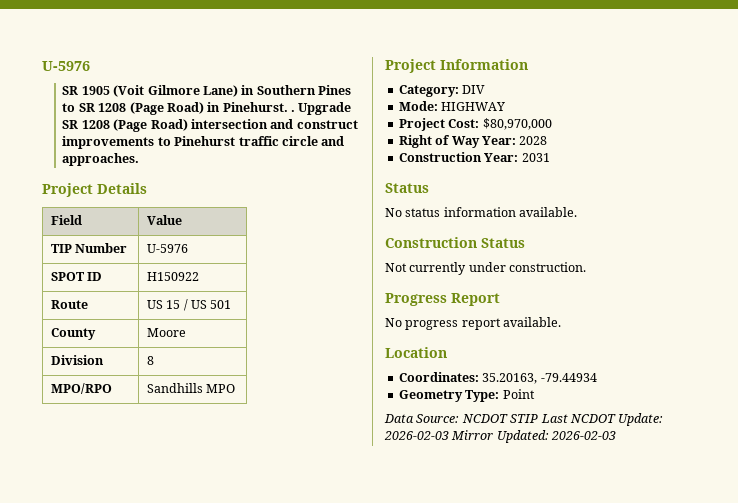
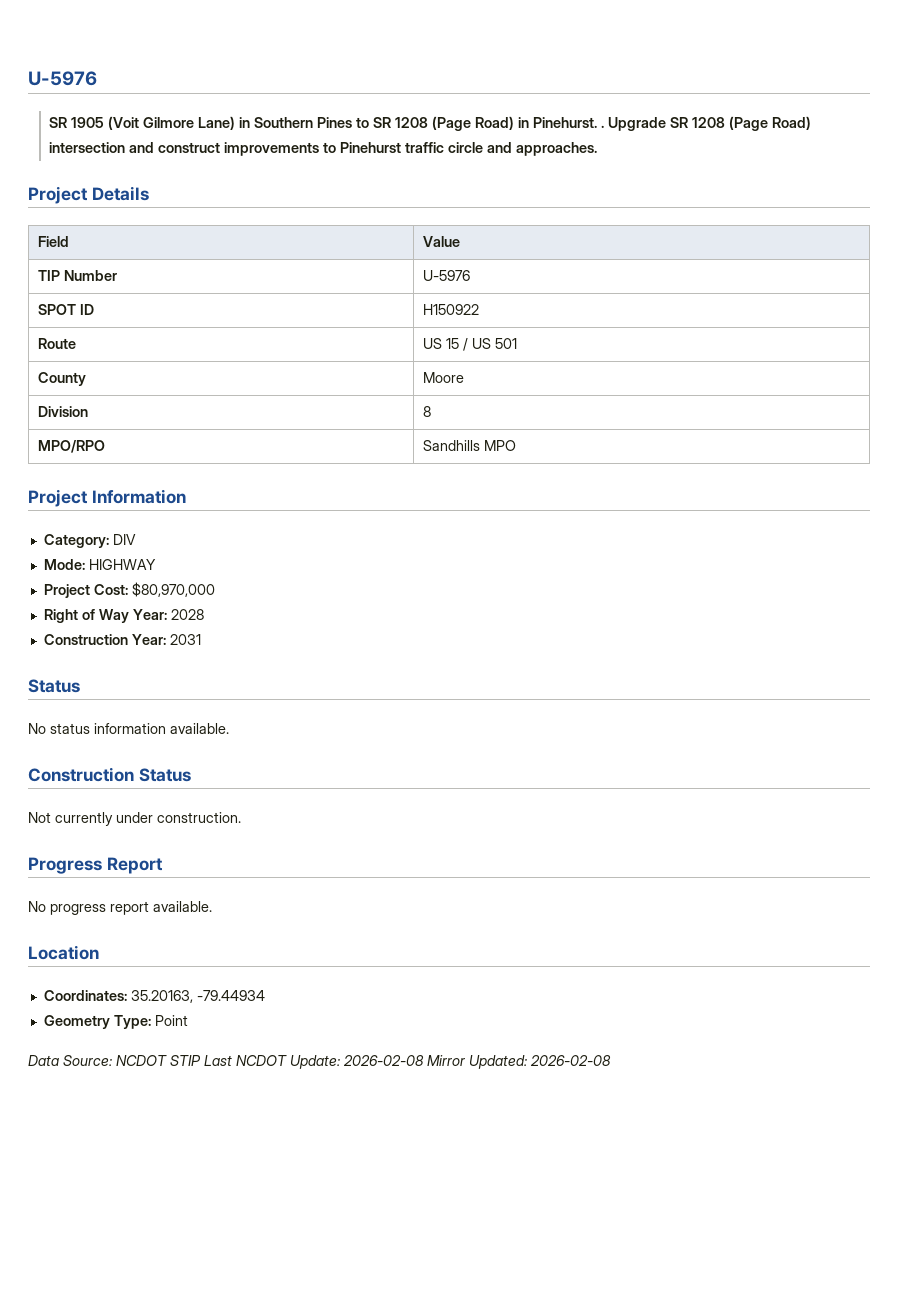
- Data Source: NCDOT STIP Last NCDOT Update: 2026-02-03 Mirror Updated: 2026-02-03
+ Data Source: NCDOT STIP Last NCDOT Update: 2026-02-08 Mirror Updated: 2026-02-08

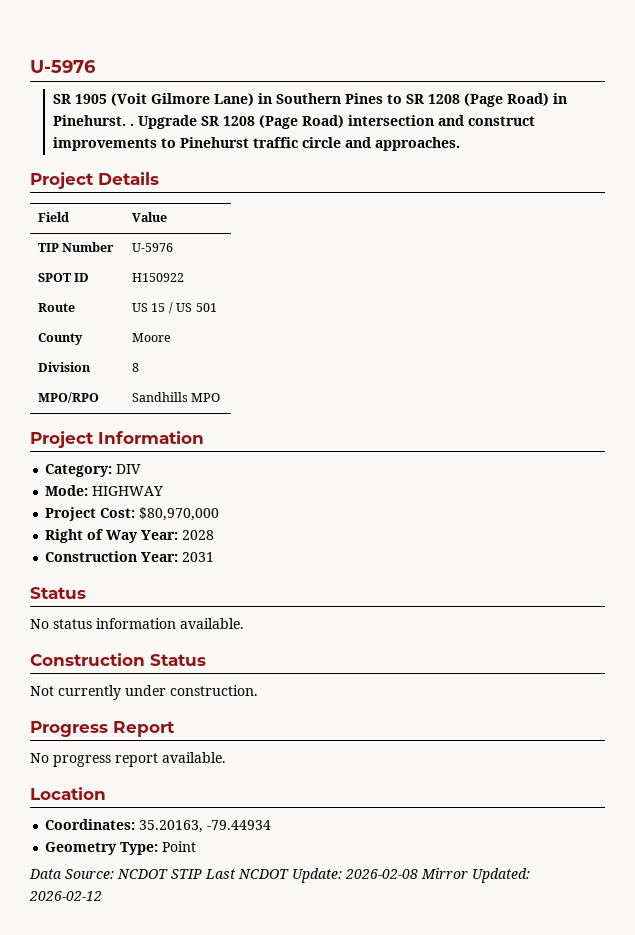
- Data Source: NCDOT STIP Last NCDOT Update: 2026-02-08 Mirror Updated: 2026-02-08
+ Data Source: NCDOT STIP Last NCDOT Update: 2026-02-08 Mirror Updated: 2026-02-12

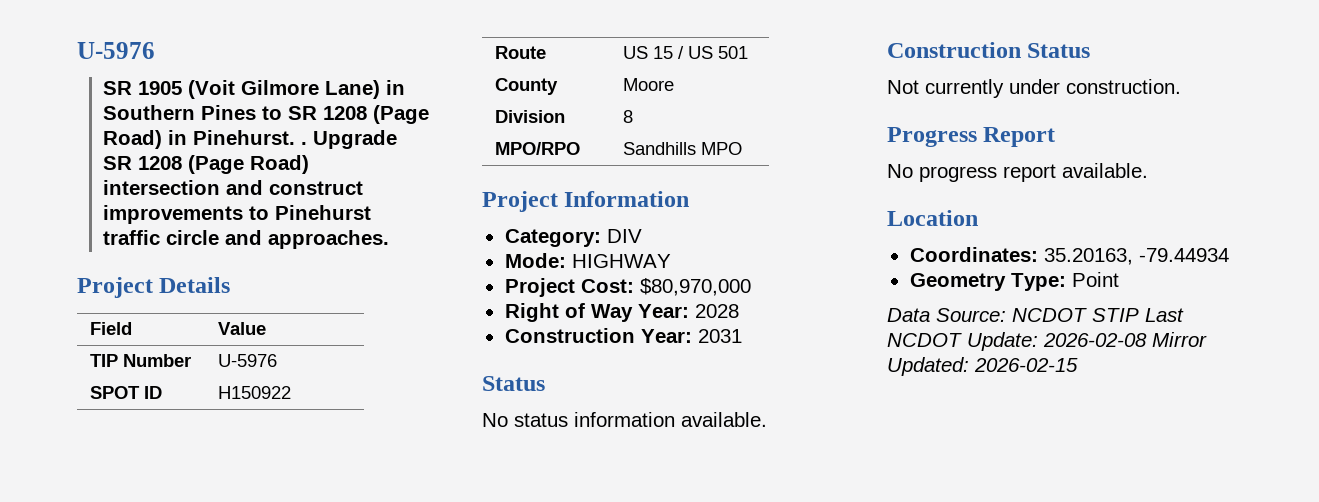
- Data Source: NCDOT STIP Last NCDOT Update: 2026-02-08 Mirror Updated: 2026-02-12
+ Data Source: NCDOT STIP Last NCDOT Update: 2026-02-08 Mirror Updated: 2026-02-15

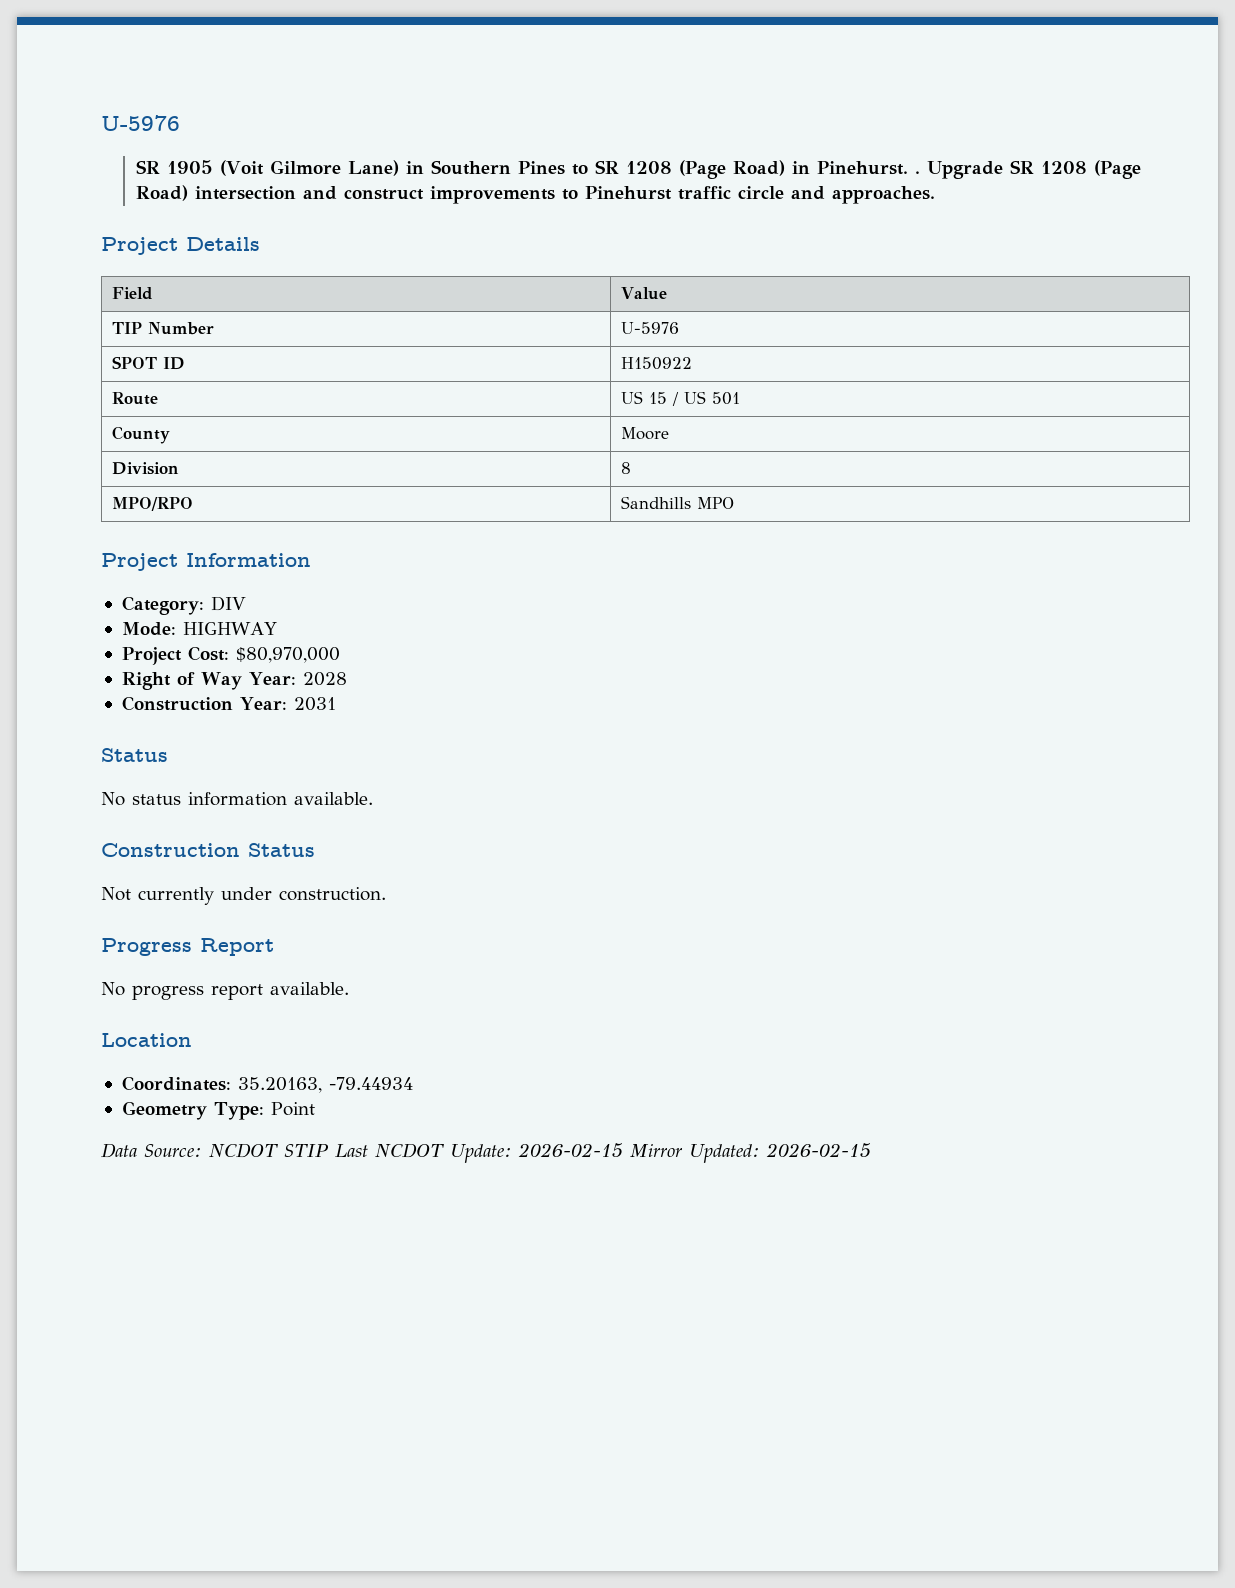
- Data Source: NCDOT STIP Last NCDOT Update: 2026-02-08 Mirror Updated: 2026-02-15
+ Data Source: NCDOT STIP Last NCDOT Update: 2026-02-15 Mirror Updated: 2026-02-15

